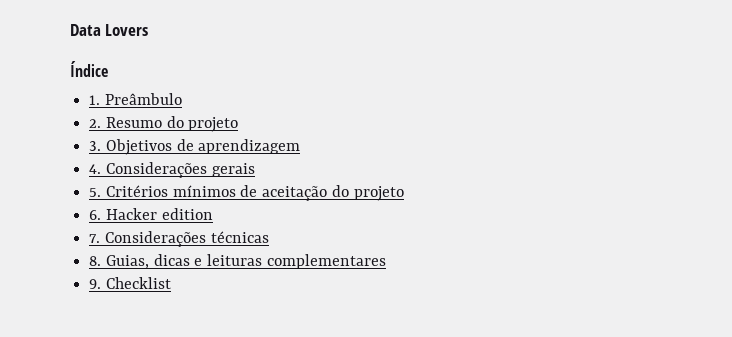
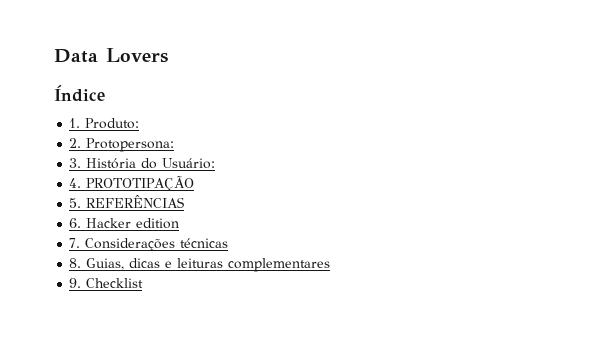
- 1. Preâmbulo
+ 1. Produto:
- 2. Resumo do projeto
- 3. Objetivos de aprendizagem
+ 2. Protopersona:
+ 3. História do Usuário:
- 4. Considerações gerais
+ 4. PROTOTIPAÇÃO
- 5. Critérios mínimos de aceitação do projeto
+ 5. REFERÊNCIAS

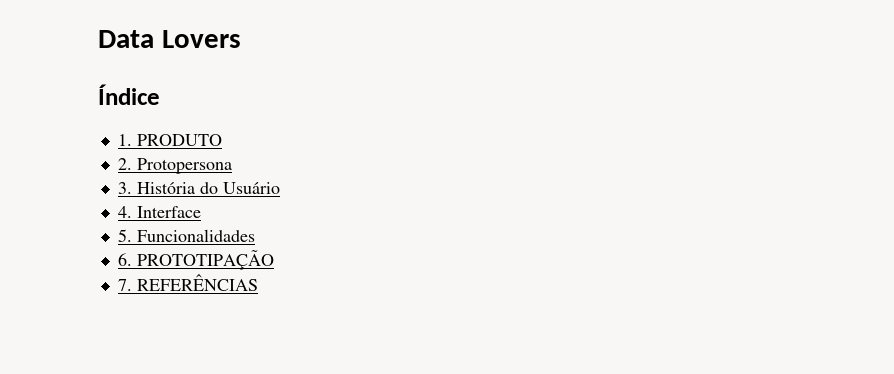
- 1. Produto:
+ 1. PRODUTO
- 2. Protopersona:
+ 2. Protopersona
- 3. História do Usuário:
+ 3. História do Usuário
- 4. PROTOTIPAÇÃO
+ 4. Interface
+ 5. Funcionalidades
+ 6. PROTOTIPAÇÃO
- 5. REFERÊNCIAS
+ 7. REFERÊNCIAS
- 6. Hacker edition
- 7. Considerações técnicas
- 8. Guias, dicas e leituras complementares
- 9. Checklist

